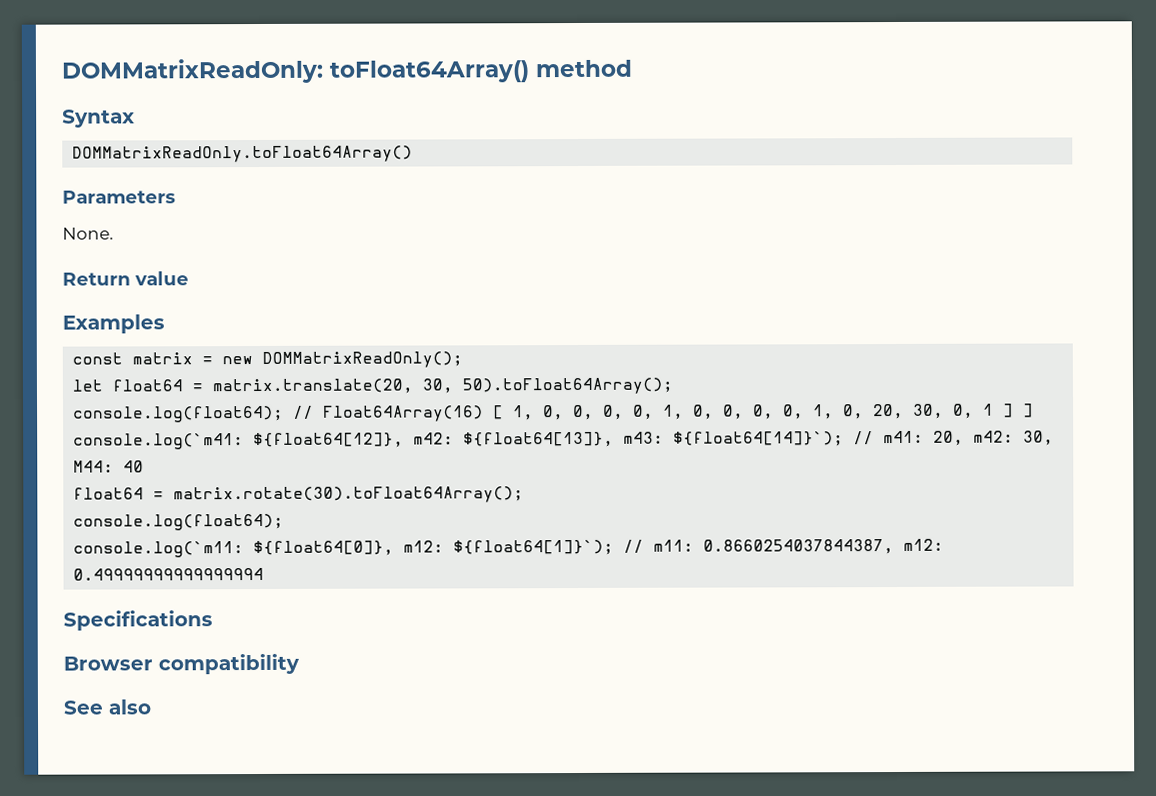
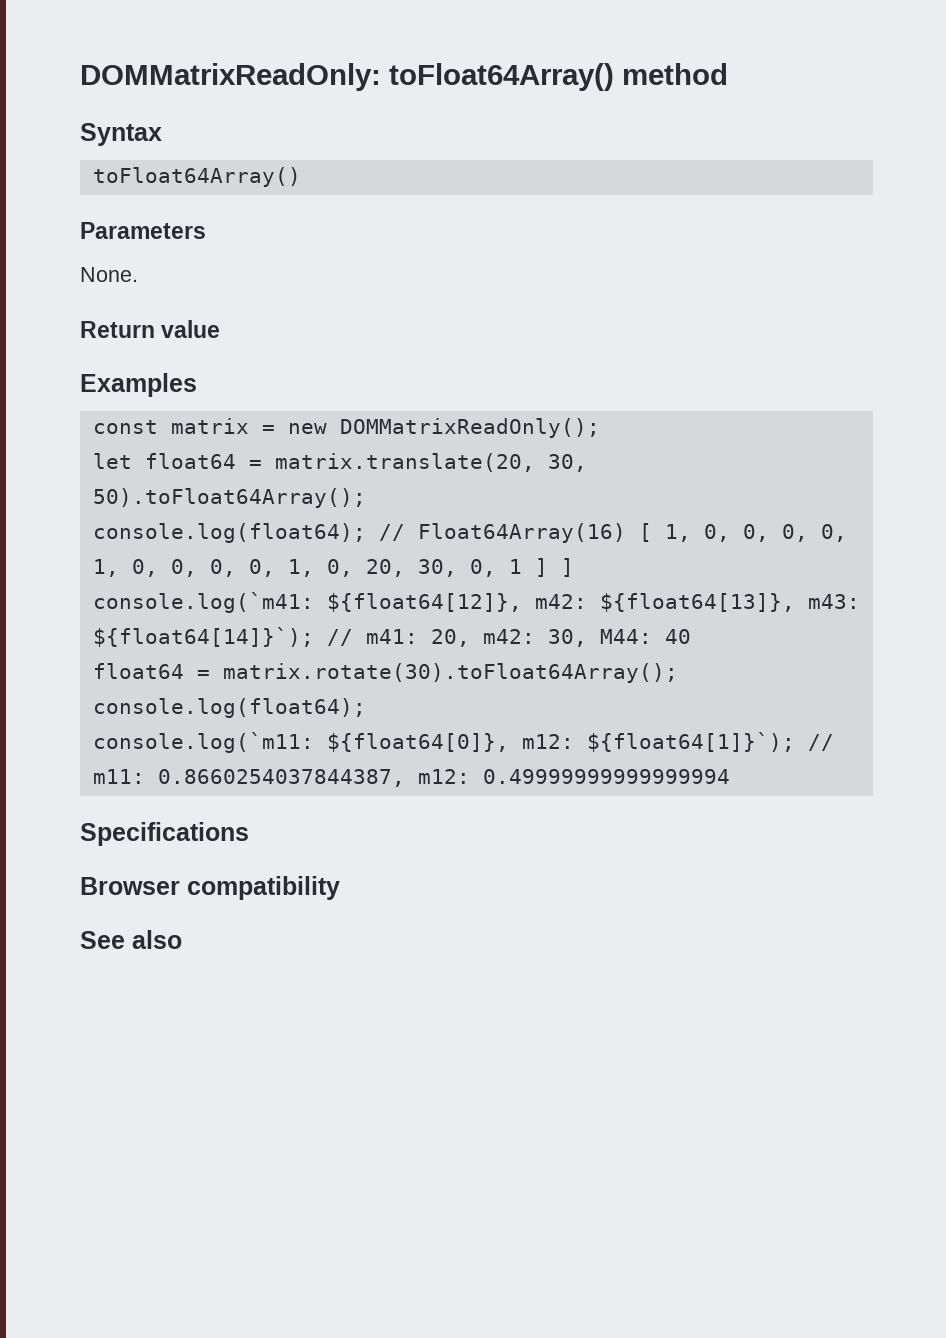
  Syntax
- DOMMatrixReadOnly.toFloat64Array()
+ toFloat64Array()

